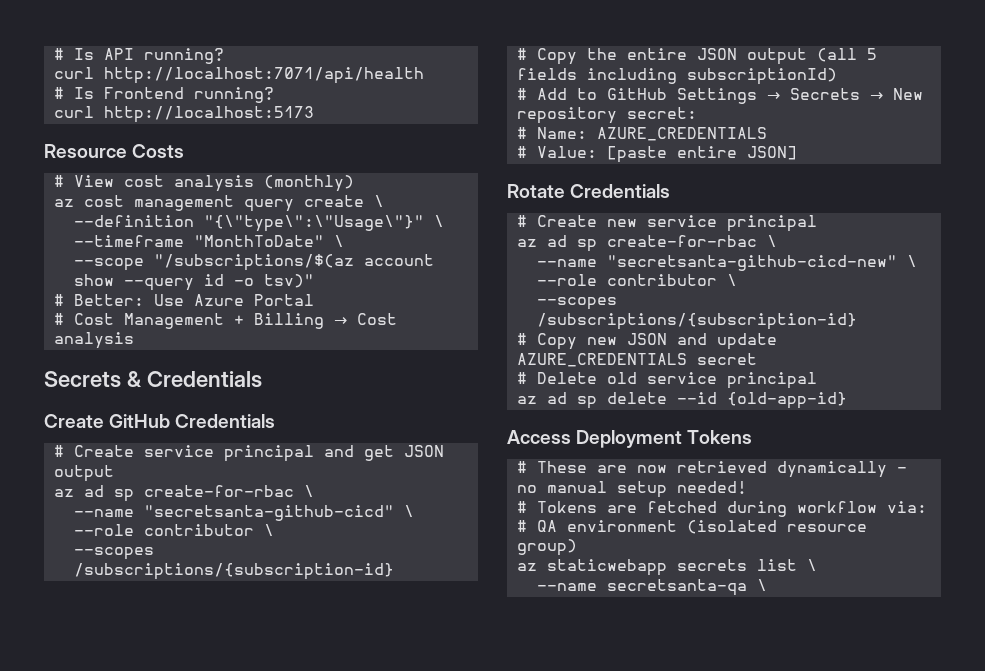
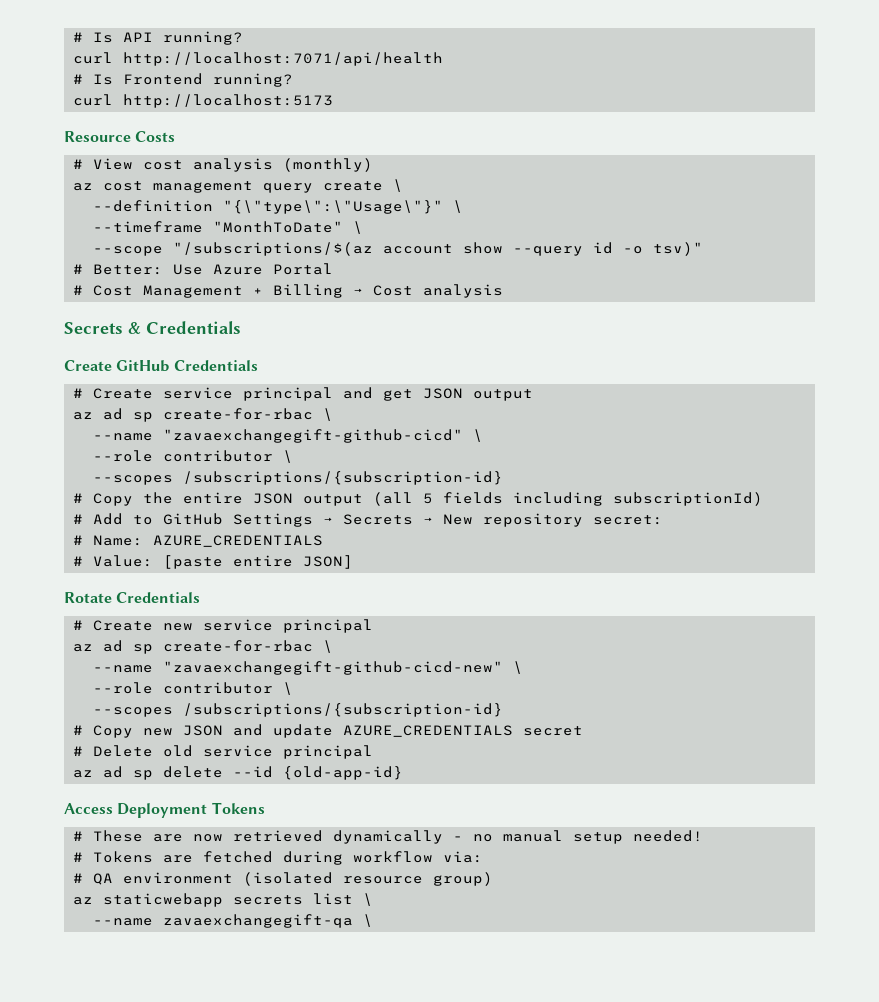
- --name "secretsanta-github-cicd" \
+ --name "zavaexchangegift-github-cicd" \
- --name "secretsanta-github-cicd-new" \
+ --name "zavaexchangegift-github-cicd-new" \
- --name secretsanta-qa \
+ --name zavaexchangegift-qa \

